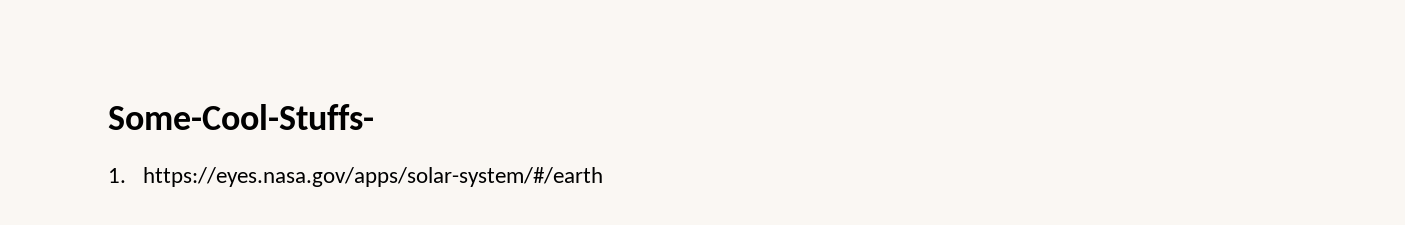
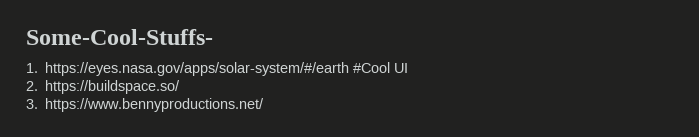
- 1. https://eyes.nasa.gov/apps/solar-system/#/earth
+ 1. https://eyes.nasa.gov/apps/solar-system/#/earth #Cool UI
+ 2. https://buildspace.so/
+ 3. https://www.bennyproductions.net/

